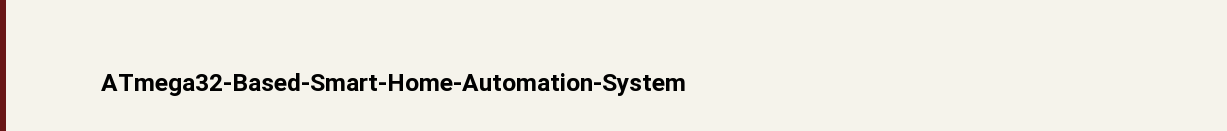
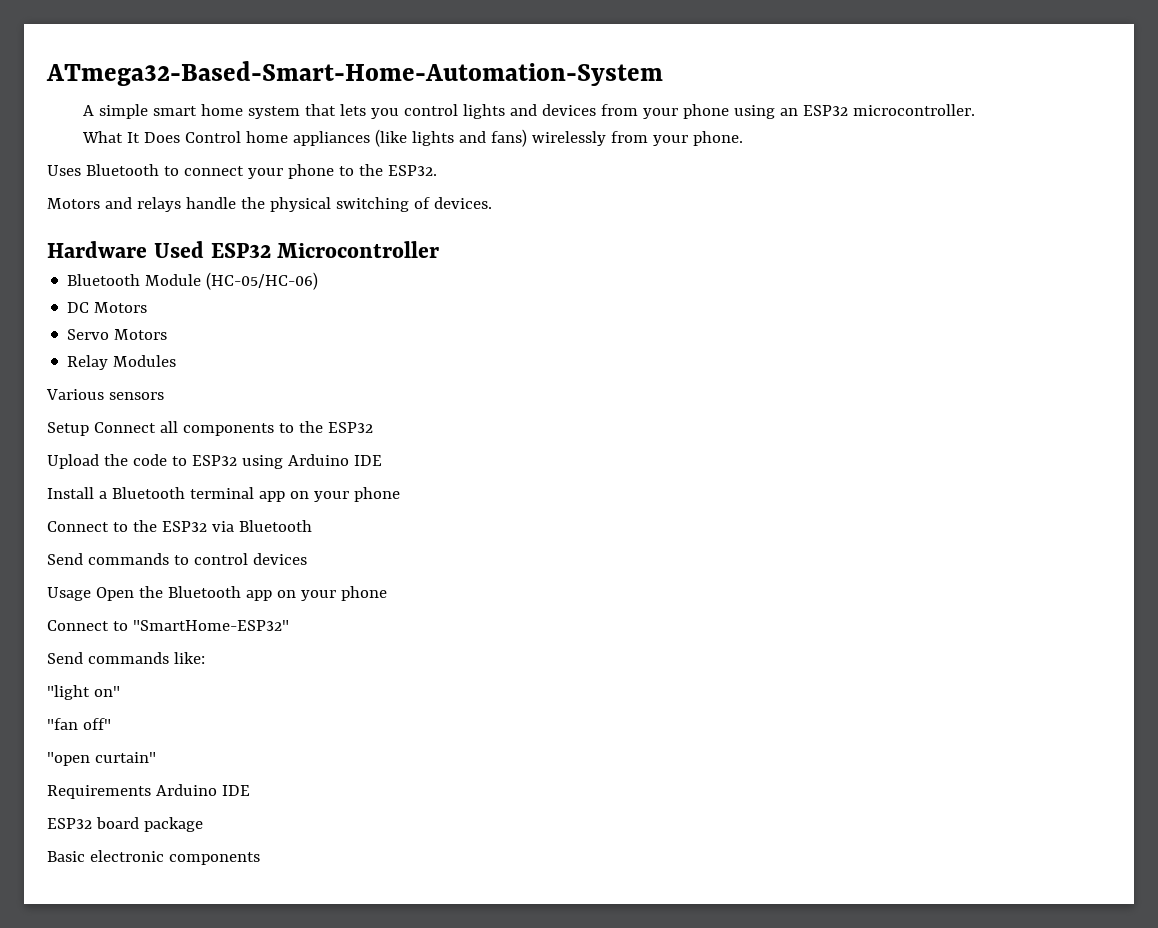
+ A simple smart home system that lets you control lights and devices from your phone using an ESP32 microcontroller.
+ What It Does Control home appliances (like lights and fans) wirelessly from your phone.
+ Uses Bluetooth to connect your phone to the ESP32.
+ Motors and relays handle the physical switching of devices.
+ Hardware Used ESP32 Microcontroller
+ Bluetooth Module (HC-05/HC-06)
+ DC Motors
+ Servo Motors
+ Relay Modules
+ Various sensors
+ Setup Connect all components to the ESP32
+ Upload the code to ESP32 using Arduino IDE
+ Install a Bluetooth terminal app on your phone
+ Connect to the ESP32 via Bluetooth
+ Send commands to control devices
+ Usage Open the Bluetooth app on your phone
+ Connect to "SmartHome-ESP32"
+ Send commands like:
+ "light on"
+ "fan off"
+ "open curtain"
+ Requirements Arduino IDE
+ ESP32 board package
+ Basic electronic components

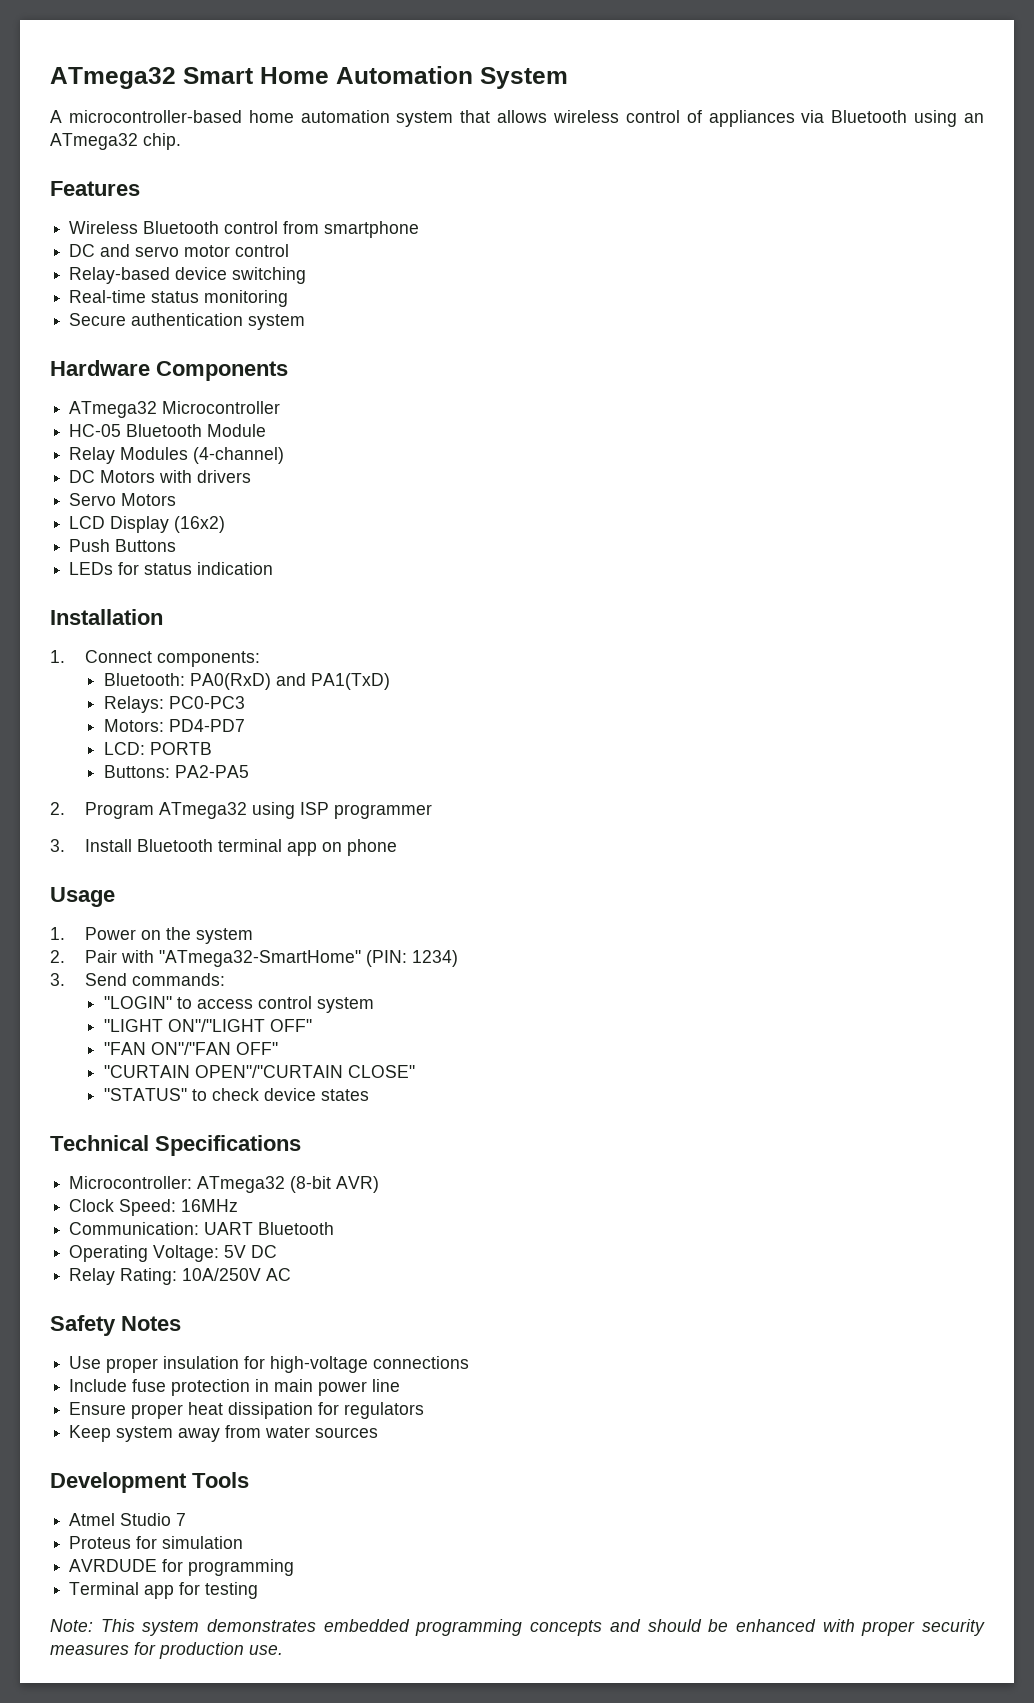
- ATmega32-Based-Smart-Home-Automation-System
- A simple smart home system that lets you control lights and devices from your phone using an ESP32 microcontroller.
- What It Does Control home appliances (like lights and fans) wirelessly from your phone.
- Uses Bluetooth to connect your phone to the ESP32.
- Motors and relays handle the physical switching of devices.
+ ATmega32 Smart Home Automation System
+ A microcontroller-based home automation system that allows wireless control of appliances via Bluetooth using an ATmega32 chip.
+ Features
+ Wireless Bluetooth control from smartphone
+ DC and servo motor control
+ Relay-based device switching
+ Real-time status monitoring
+ Secure authentication system
- Hardware Used ESP32 Microcontroller
+ Hardware Components
+ ATmega32 Microcontroller
- Bluetooth Module (HC-05/HC-06)
+ HC-05 Bluetooth Module
+ Relay Modules (4-channel)
- DC Motors
+ DC Motors with drivers
- Relay Modules
- Various sensors
- Setup Connect all components to the ESP32
- Upload the code to ESP32 using Arduino IDE
- Install a Bluetooth terminal app on your phone
- Connect to the ESP32 via Bluetooth
- Send commands to control devices
- Usage Open the Bluetooth app on your phone
- Connect to "SmartHome-ESP32"
- Send commands like:
- "light on"
- "fan off"
- "open curtain"
- Requirements Arduino IDE
- ESP32 board package
- Basic electronic components
+ LCD Display (16x2)
+ Push Buttons
+ LEDs for status indication
+ Installation
+ 1. Connect components:
+ Bluetooth: PA0(RxD) and PA1(TxD)
+ Relays: PC0-PC3
+ Motors: PD4-PD7
+ LCD: PORTB
+ Buttons: PA2-PA5
+ 2. Program ATmega32 using ISP programmer
+ 3. Install Bluetooth terminal app on phone
+ Usage
+ 1. Power on the system
+ 2. Pair with "ATmega32-SmartHome" (PIN: 1234)
+ 3. Send commands:
+ "LOGIN" to access control system
+ "LIGHT ON"/"LIGHT OFF"
+ "FAN ON"/"FAN OFF"
+ "CURTAIN OPEN"/"CURTAIN CLOSE"
+ "STATUS" to check device states
+ Technical Specifications
+ Microcontroller: ATmega32 (8-bit AVR)
+ Clock Speed: 16MHz
+ Communication: UART Bluetooth
+ Operating Voltage: 5V DC
+ Relay Rating: 10A/250V AC
+ Safety Notes
+ Use proper insulation for high-voltage connections
+ Include fuse protection in main power line
+ Ensure proper heat dissipation for regulators
+ Keep system away from water sources
+ Development Tools
+ Atmel Studio 7
+ Proteus for simulation
+ AVRDUDE for programming
+ Terminal app for testing
+ Note: This system demonstrates embedded programming concepts and should be enhanced with proper security measures for production use.

